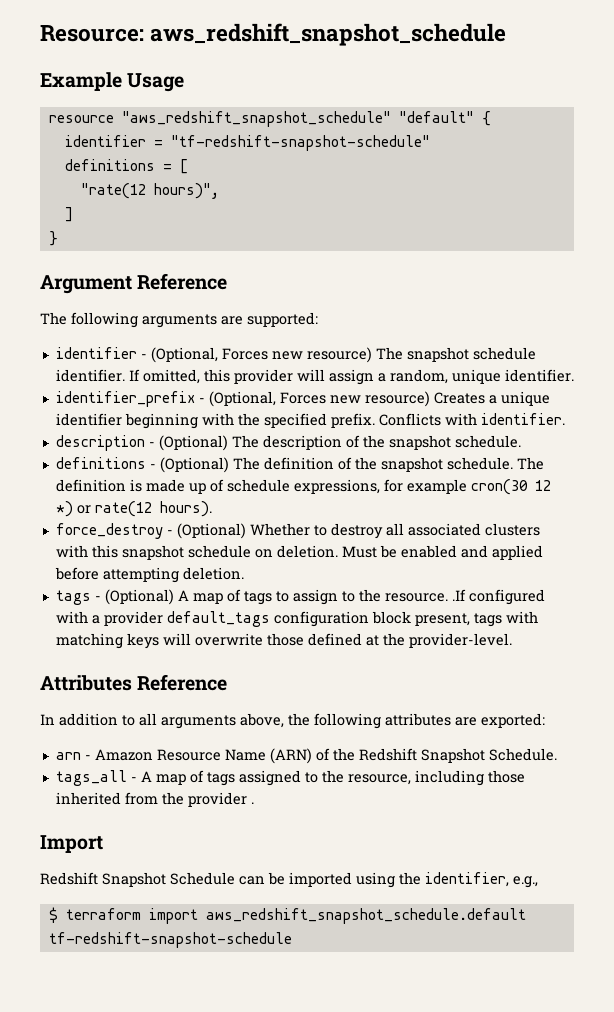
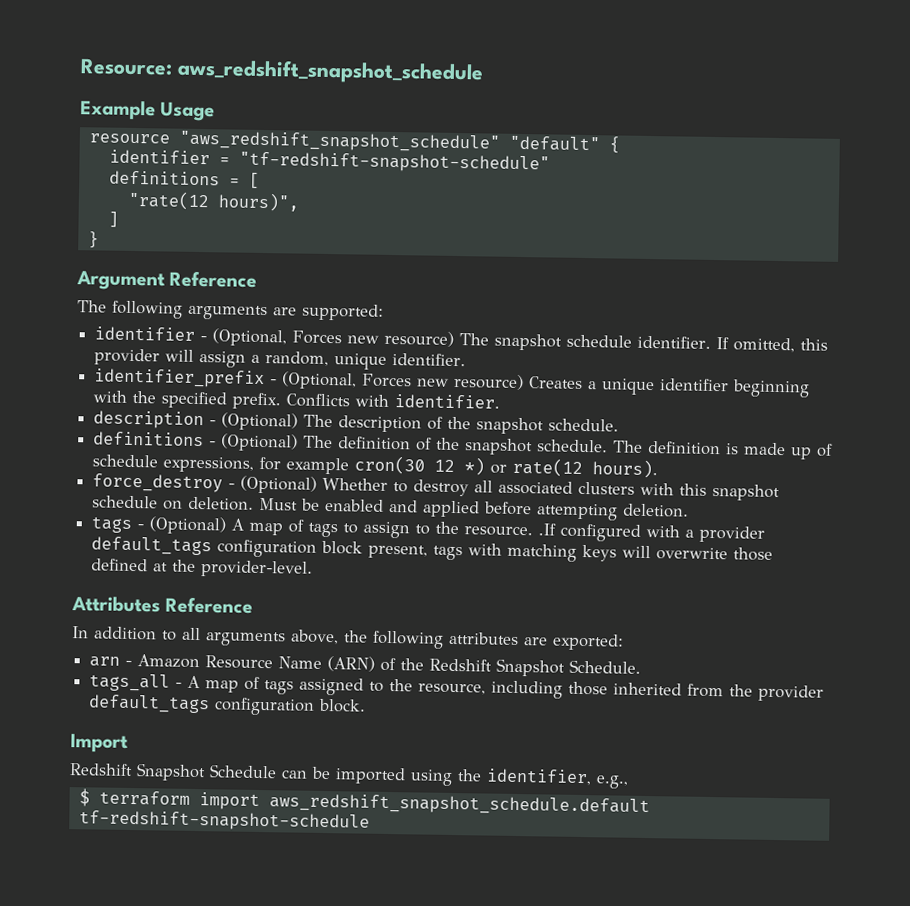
- tags_all - A map of tags assigned to the resource, including those inherited from the provider .
+ tags_all - A map of tags assigned to the resource, including those inherited from the provider default_tags configuration block.

